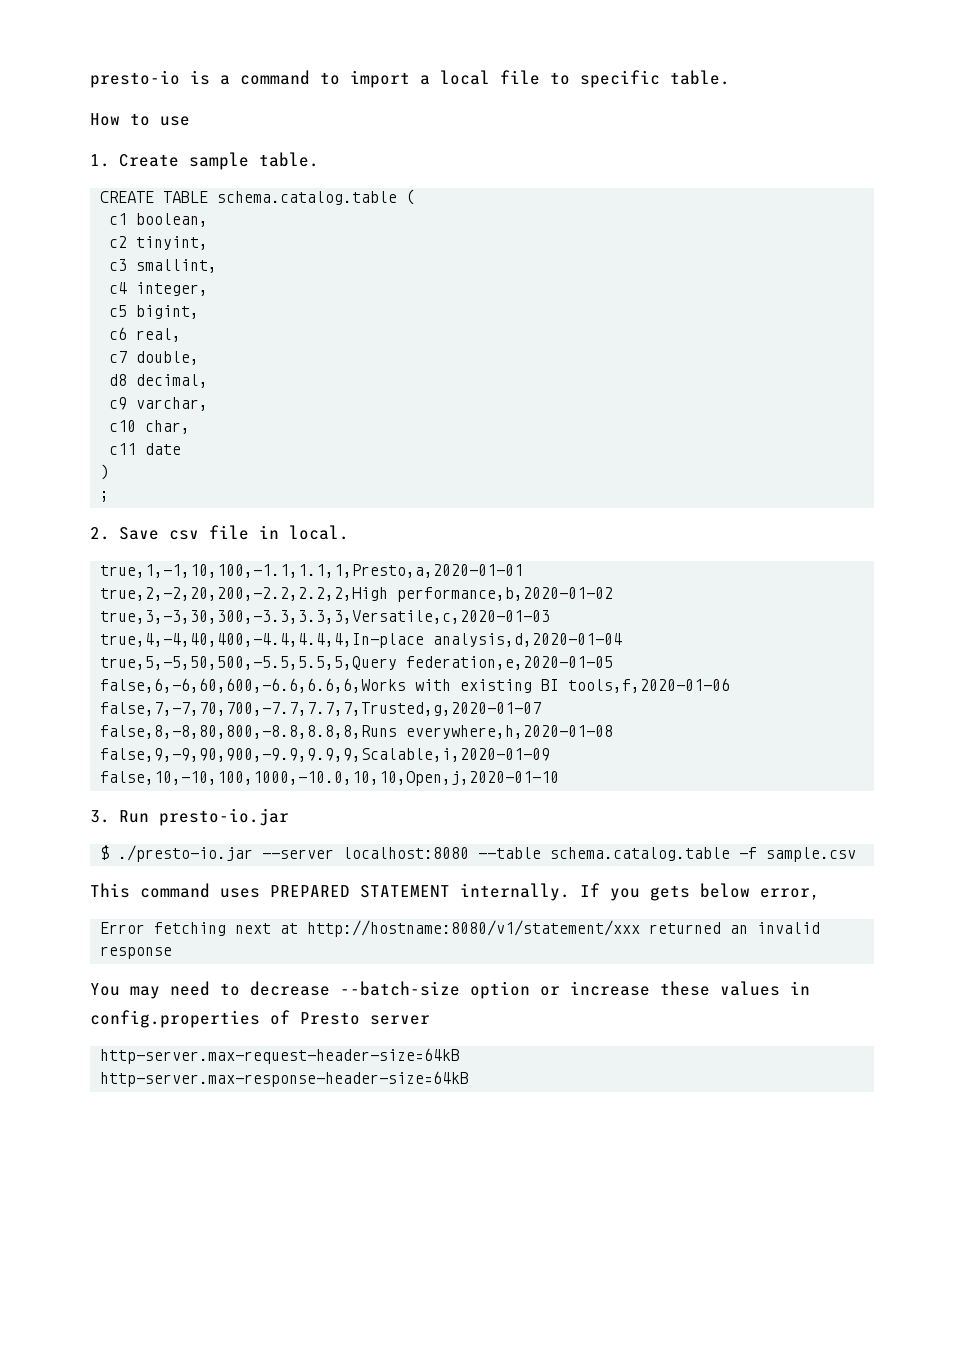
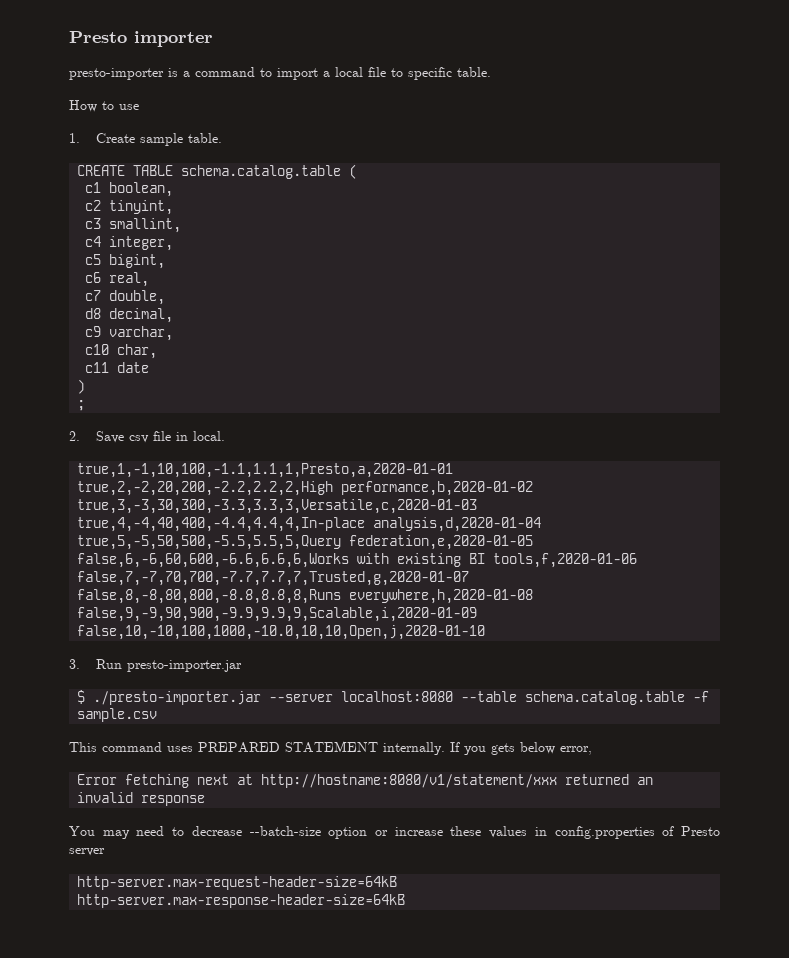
- presto-io is a command to import a local file to specific table.
+ Presto importer
+ presto-importer is a command to import a local file to specific table.
- 3. Run presto-io.jar
+ 3. Run presto-importer.jar
- $ ./presto-io.jar --server localhost:8080 --table schema.catalog.table -f sample.csv
+ $ ./presto-importer.jar --server localhost:8080 --table schema.catalog.table -f sample.csv

